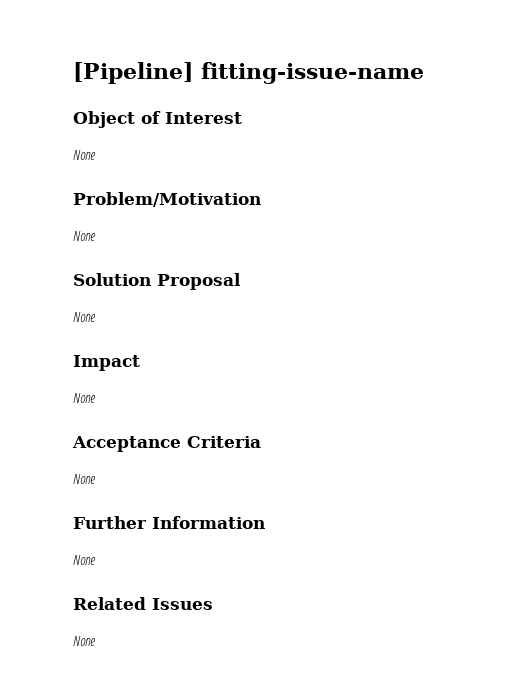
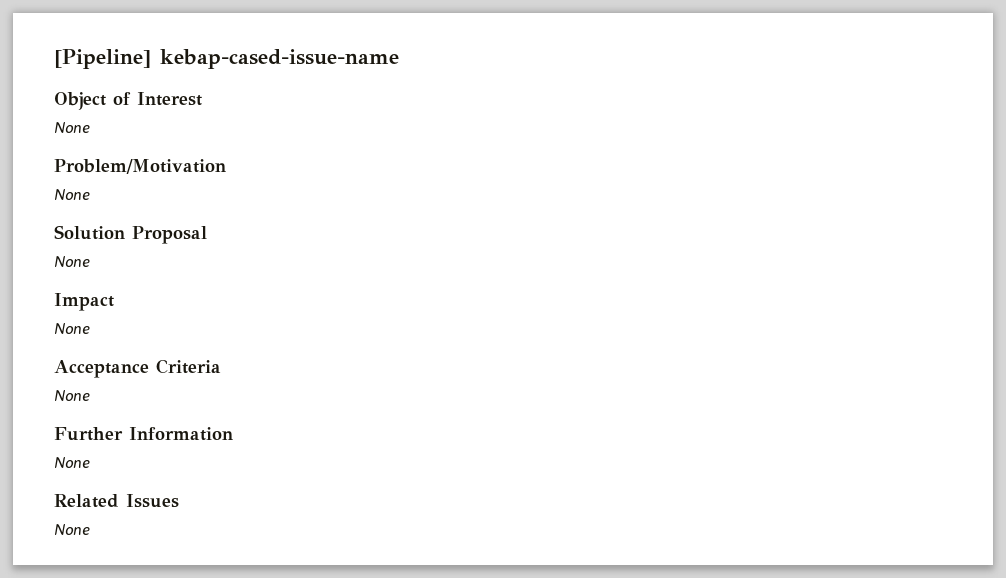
- [Pipeline] fitting-issue-name
+ [Pipeline] kebap-cased-issue-name

